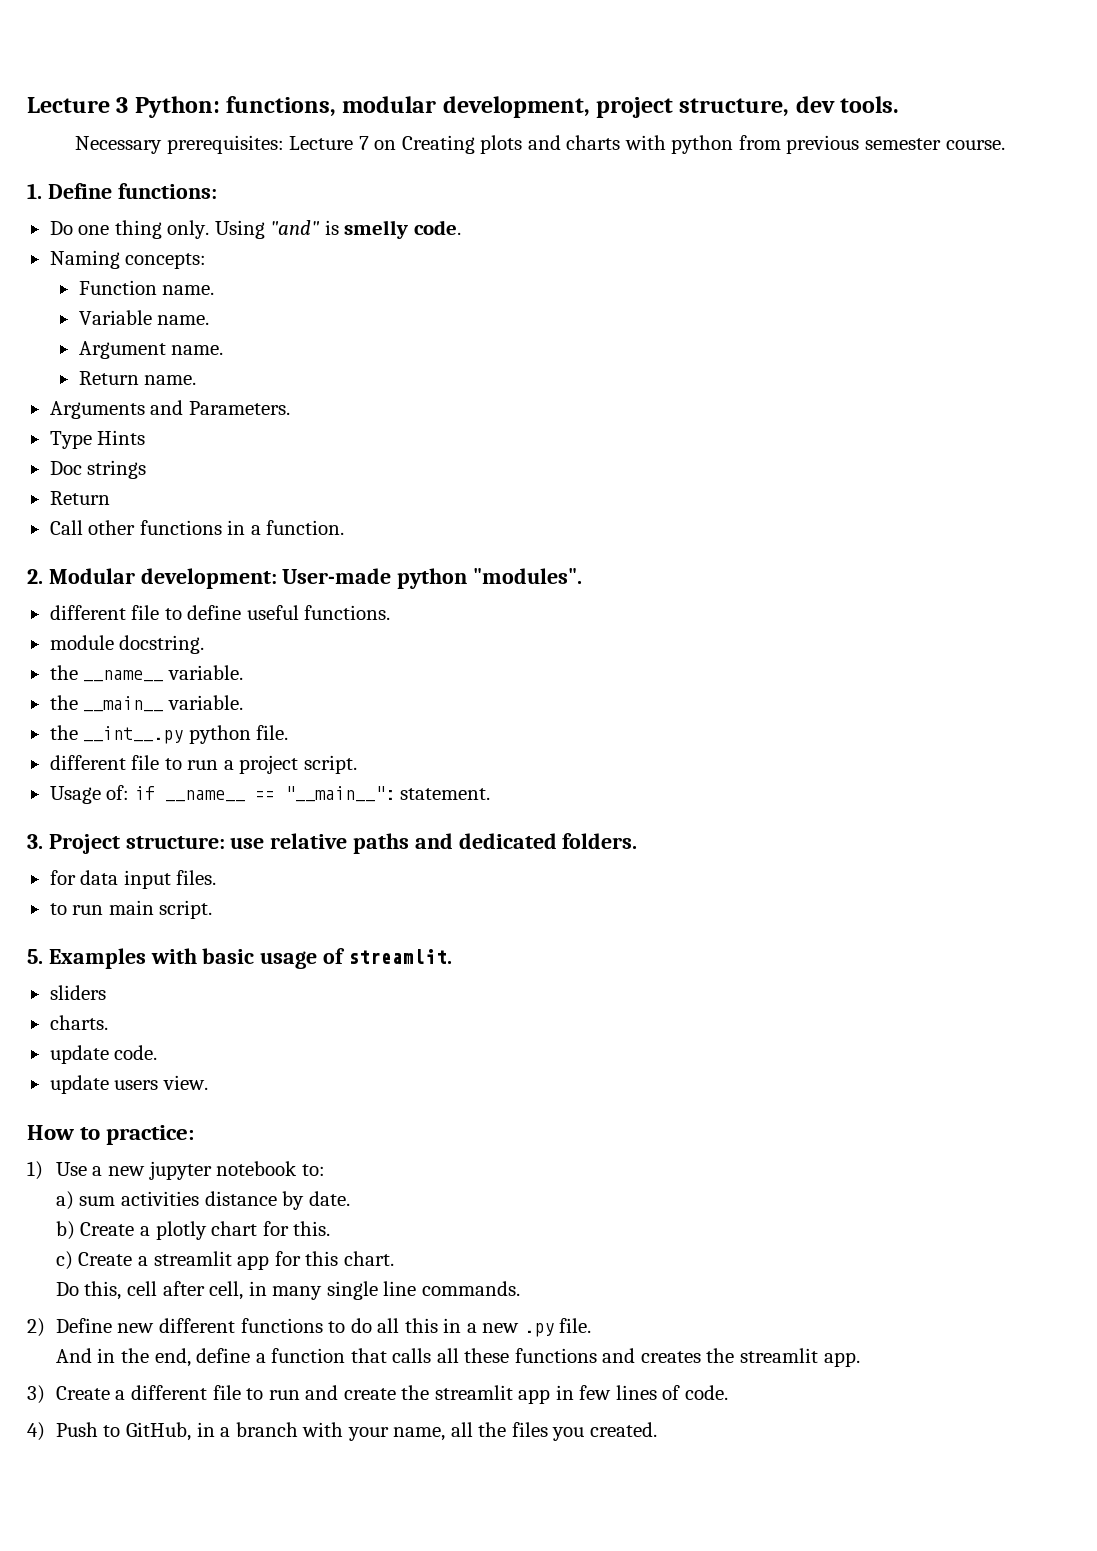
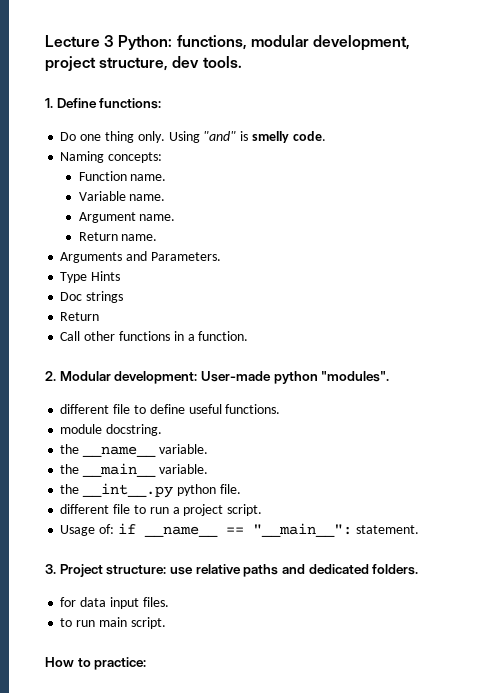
- Necessary prerequisites: Lecture 7 on Creating plots and charts with python from previous semester course.
- 5. Examples with basic usage of streamlit.
- sliders
- charts.
- update code.
- update users view.
  How to practice:
- 1) Use a new jupyter notebook to:
- a) sum activities distance by date.
- b) Create a plotly chart for this.
- c) Create a streamlit app for this chart.
- Do this, cell after cell, in many single line commands.
- 2) Define new different functions to do all this in a new .py file.
- And in the end, define a function that calls all these functions and creates the streamlit app.
- 3) Create a different file to run and create the streamlit app in few lines of code.
- 4) Push to GitHub, in a branch with your name, all the files you created.

